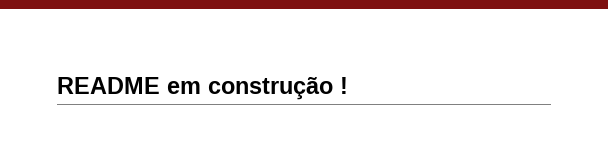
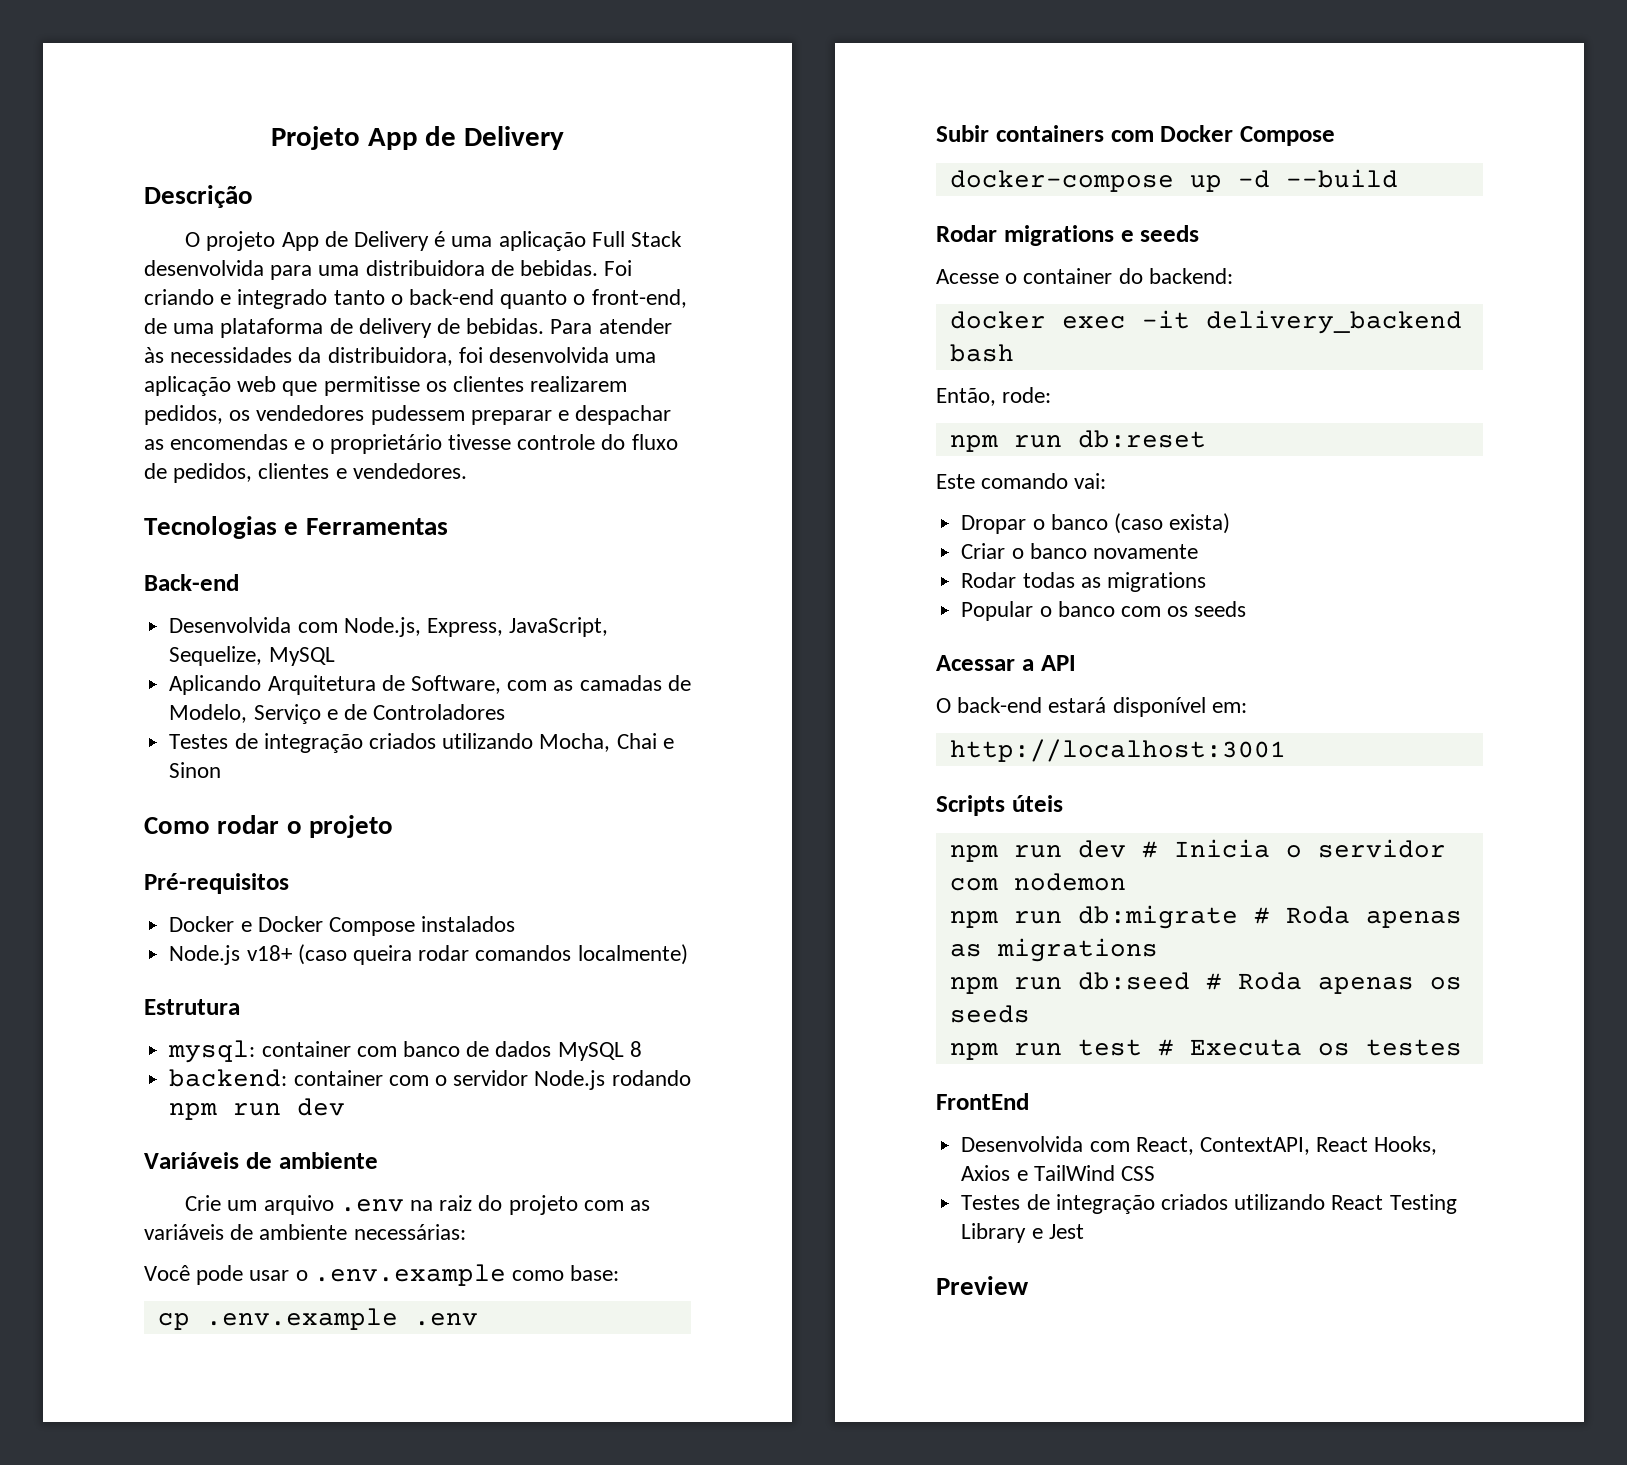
- README em construção !
+ Projeto App de Delivery
+ Descrição
+ O projeto App de Delivery é uma aplicação Full Stack desenvolvida para uma distribuidora de bebidas. Foi criando e integrado tanto o back-end quanto o front-end, de uma plataforma de delivery de bebidas. Para atender às necessidades da distribuidora, foi desenvolvida uma aplicação web que permitisse os clientes realizarem pedidos, os vendedores pudessem preparar e despachar as encomendas e o proprietário tivesse controle do fluxo de pedidos, clientes e vendedores.
+ Tecnologias e Ferramentas
+ Back-end
+ Desenvolvida com Node.js, Express, JavaScript, Sequelize, MySQL
+ Aplicando Arquitetura de Software, com as camadas de Modelo, Serviço e de Controladores
+ Testes de integração criados utilizando Mocha, Chai e Sinon
+ Como rodar o projeto
+ Pré-requisitos
+ Docker e Docker Compose instalados
+ Node.js v18+ (caso queira rodar comandos localmente)
+ Estrutura
+ mysql: container com banco de dados MySQL 8
+ backend: container com o servidor Node.js rodando npm run dev
+ Variáveis de ambiente
+ Crie um arquivo .env na raiz do projeto com as variáveis de ambiente necessárias:
+ Você pode usar o .env.example como base:
+ cp .env.example .env
+ Subir containers com Docker Compose
+ docker-compose up -d --build
+ Rodar migrations e seeds
+ Acesse o container do backend:
+ docker exec -it delivery_backend bash
+ Então, rode:
+ npm run db:reset
+ Este comando vai:
+ Dropar o banco (caso exista)
+ Criar o banco novamente
+ Rodar todas as migrations
+ Popular o banco com os seeds
+ Acessar a API
+ O back-end estará disponível em:
+ http://localhost:3001
+ Scripts úteis
+ npm run dev # Inicia o servidor com nodemon
+ npm run db:migrate # Roda apenas as migrations
+ npm run db:seed # Roda apenas os seeds
+ npm run test # Executa os testes
+ FrontEnd
+ Desenvolvida com React, ContextAPI, React Hooks, Axios e TailWind CSS
+ Testes de integração criados utilizando React Testing Library e Jest
+ Preview

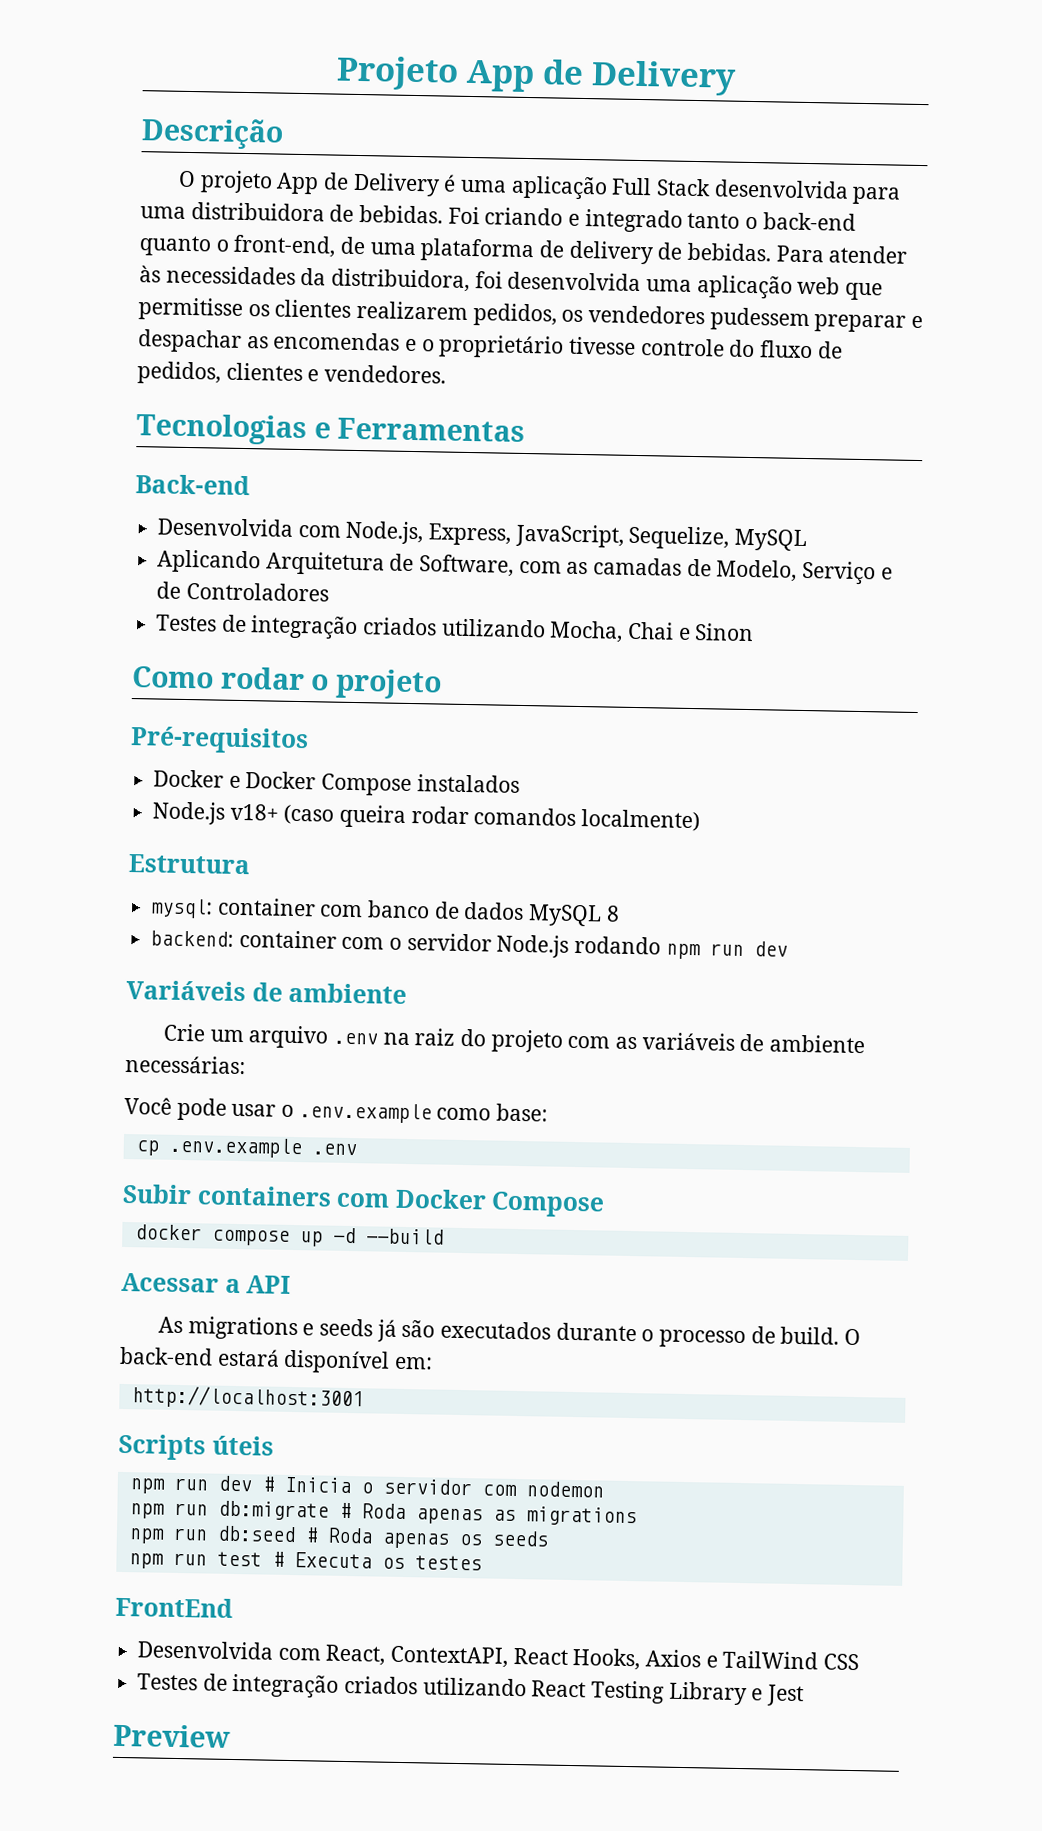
- docker-compose up -d --build
+ docker compose up -d --build
- Rodar migrations e seeds
- Acesse o container do backend:
- docker exec -it delivery_backend bash
- Então, rode:
- npm run db:reset
- Este comando vai:
- Dropar o banco (caso exista)
- Criar o banco novamente
- Rodar todas as migrations
- Popular o banco com os seeds
  Acessar a API
- O back-end estará disponível em:
+ As migrations e seeds já são executados durante o processo de build. O back-end estará disponível em:

